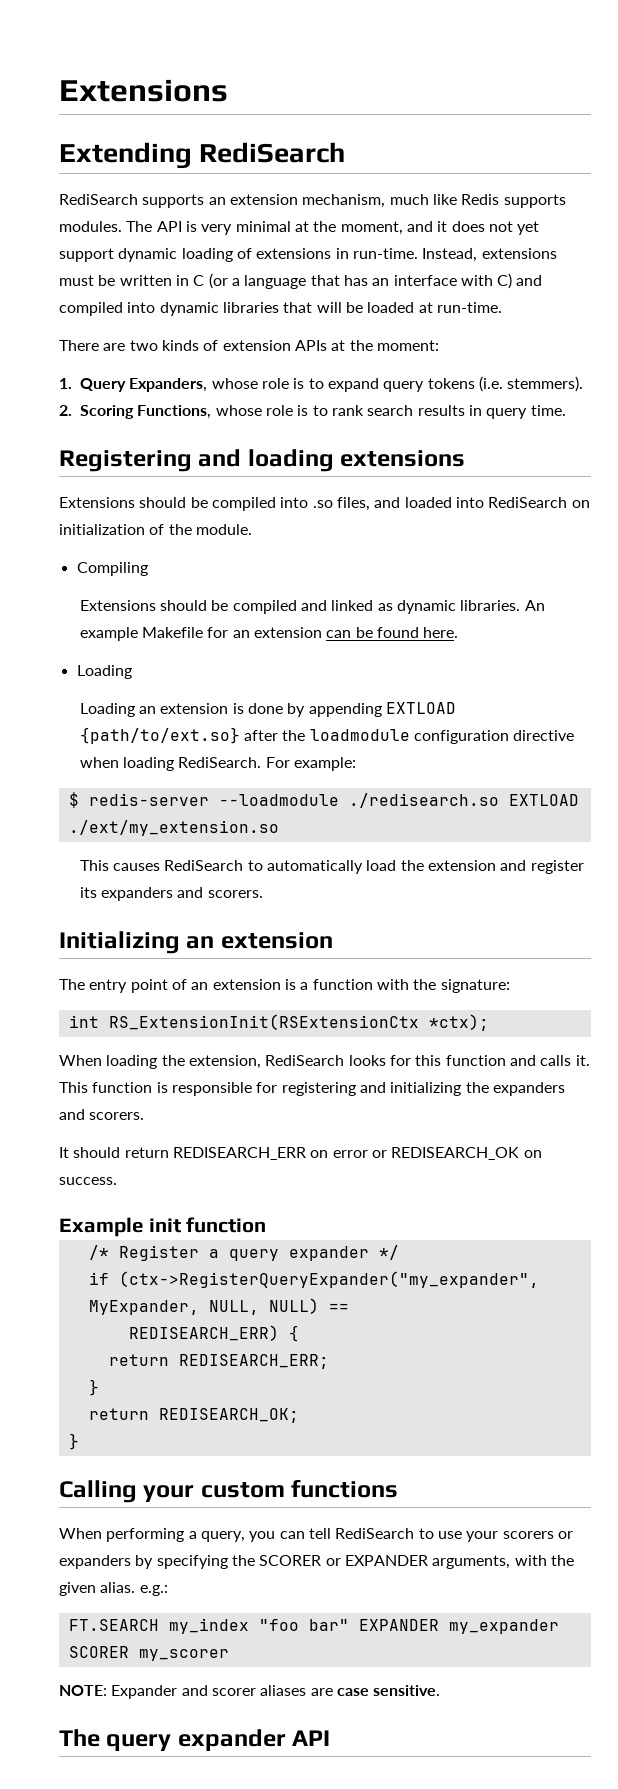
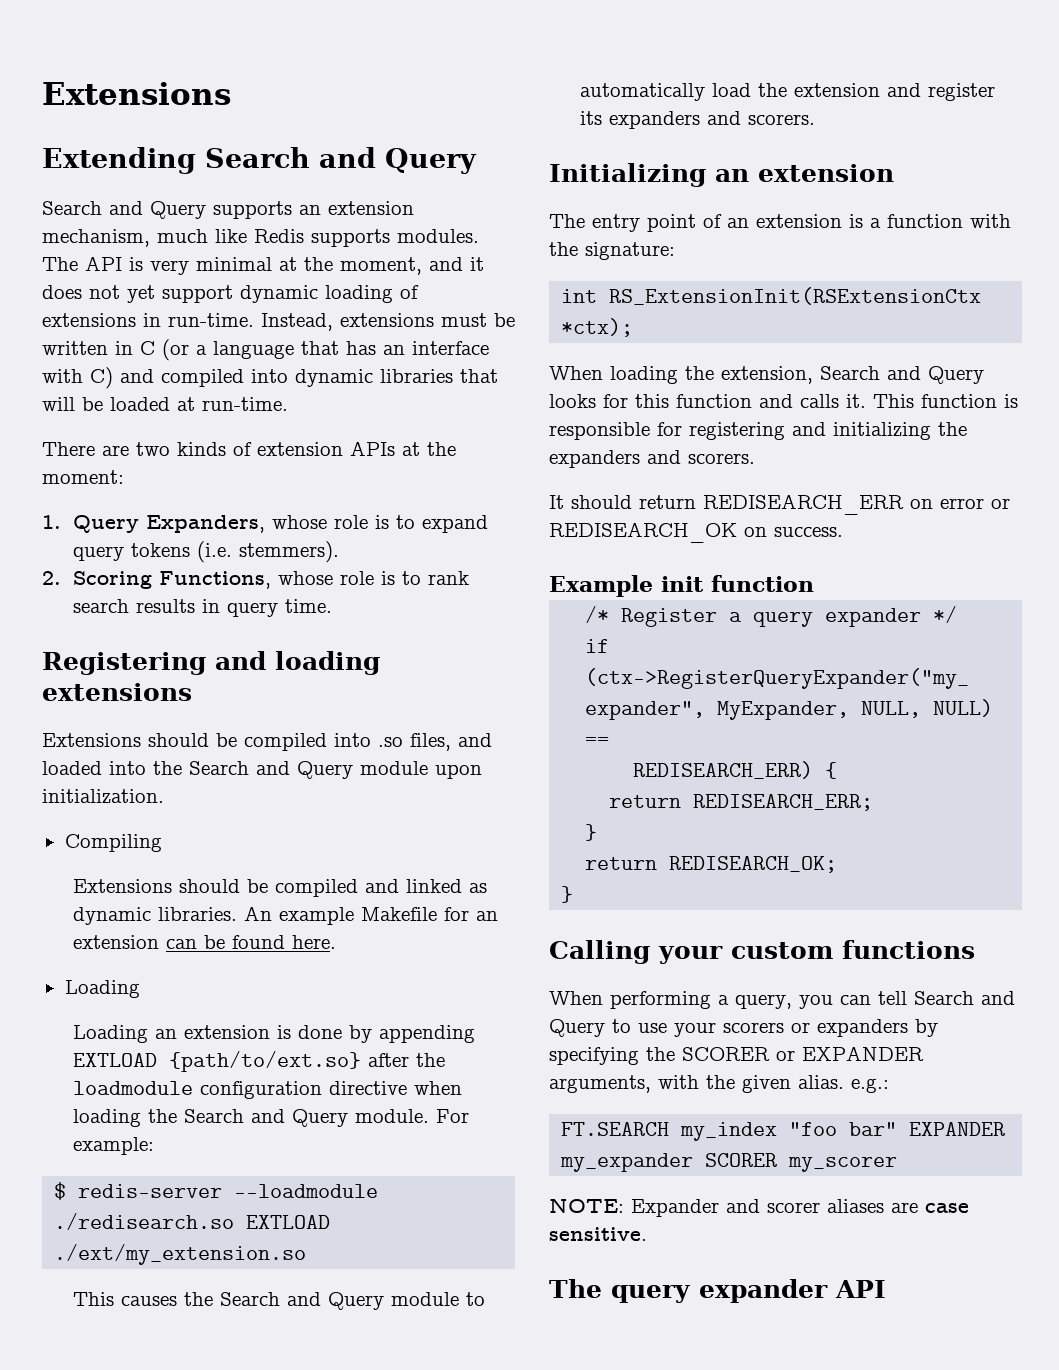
- Extending RediSearch
- RediSearch supports an extension mechanism, much like Redis supports modules.
+ Extending Search and Query
+ Search and Query supports an extension mechanism, much like Redis supports modules.
- Extensions should be compiled into .so files, and loaded into RediSearch on initialization of the module.
+ Extensions should be compiled into .so files, and loaded into the Search and Query module upon initialization.
- Loading an extension is done by appending EXTLOAD {path/to/ext.so} after the loadmodule configuration directive when loading RediSearch.
+ Loading an extension is done by appending EXTLOAD {path/to/ext.so} after the loadmodule configuration directive when loading the Search and Query module.
- This causes RediSearch to automatically load the extension and register its expanders and scorers.
+ This causes the Search and Query module to automatically load the extension and register its expanders and scorers.
- When loading the extension, RediSearch looks for this function and calls it.
+ When loading the extension, Search and Query looks for this function and calls it.
- When performing a query, you can tell RediSearch to use your scorers or expanders by specifying the SCORER or EXPANDER arguments, with the given alias. e.g.:
+ When performing a query, you can tell Search and Query to use your scorers or expanders by specifying the SCORER or EXPANDER arguments, with the given alias. e.g.:

